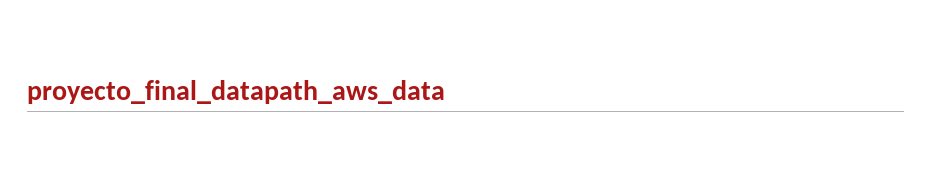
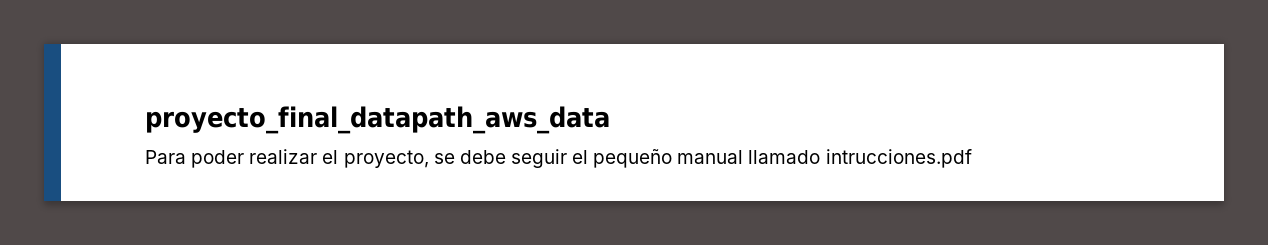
+ Para poder realizar el proyecto, se debe seguir el pequeño manual llamado intrucciones.pdf

